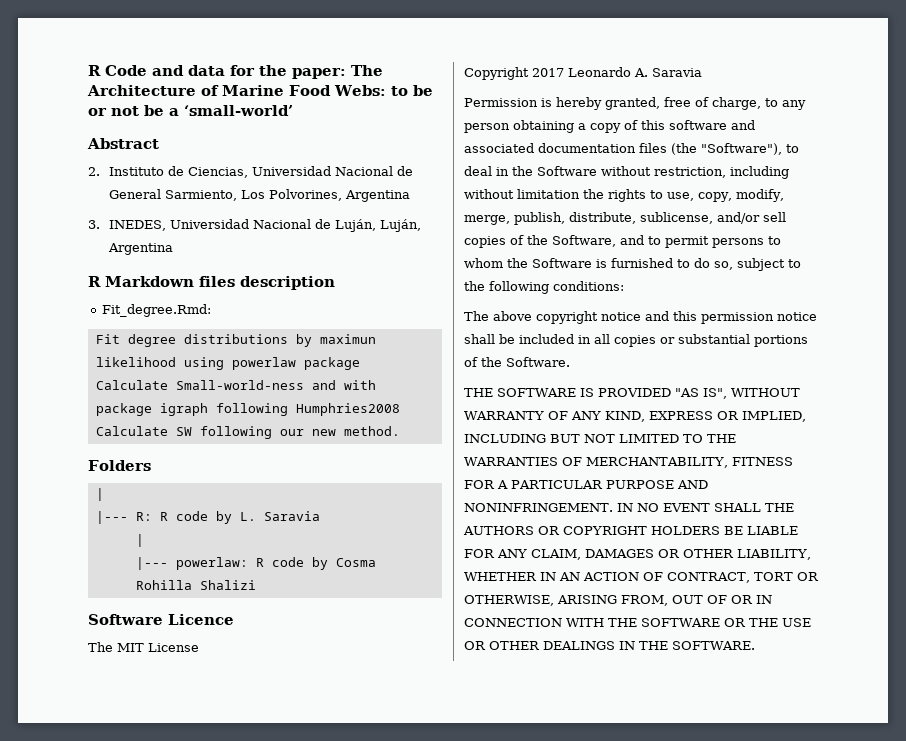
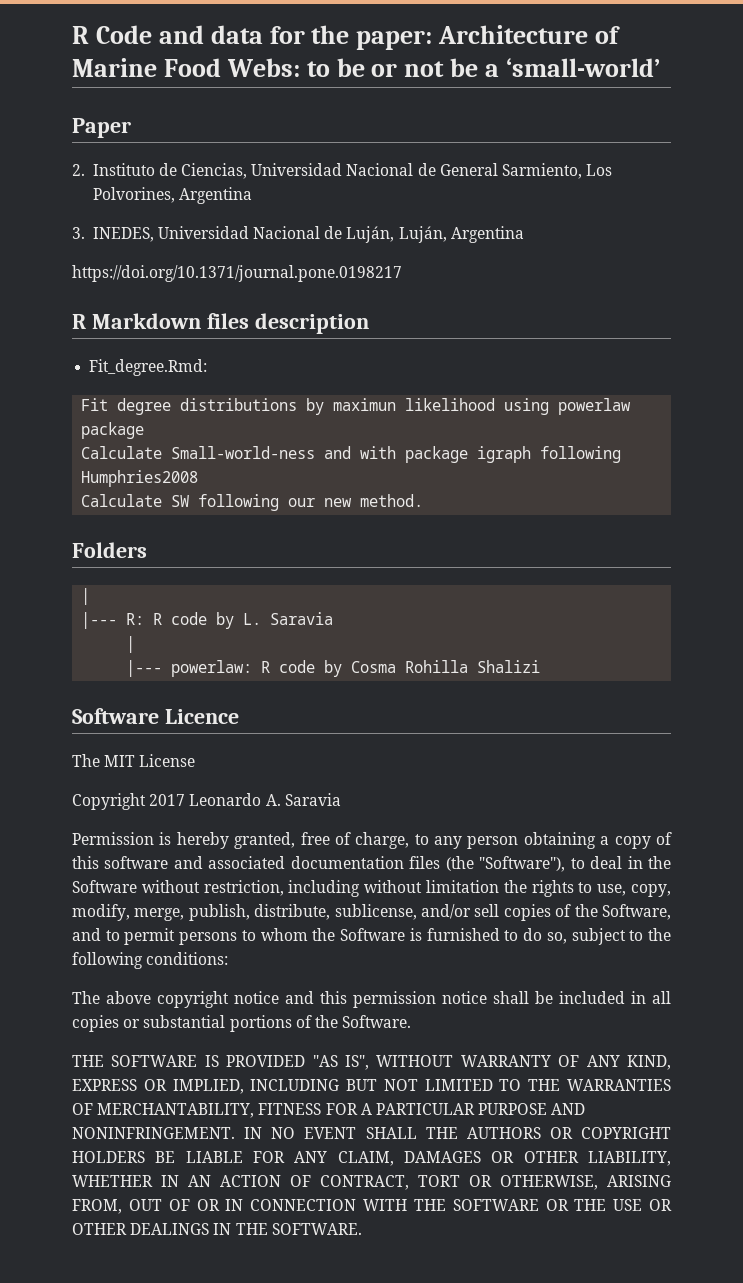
- R Code and data for the paper: The Architecture of Marine Food Webs: to be or not be a ‘small-world’
+ R Code and data for the paper: Architecture of Marine Food Webs: to be or not be a ‘small-world’
- Abstract
+ Paper
+ https://doi.org/10.1371/journal.pone.0198217

